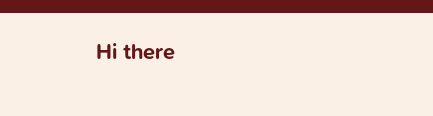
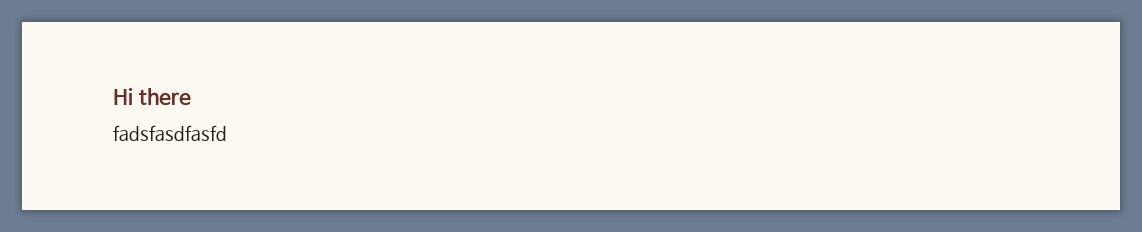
+ fadsfasdfasfd

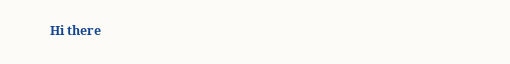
- fadsfasdfasfd

